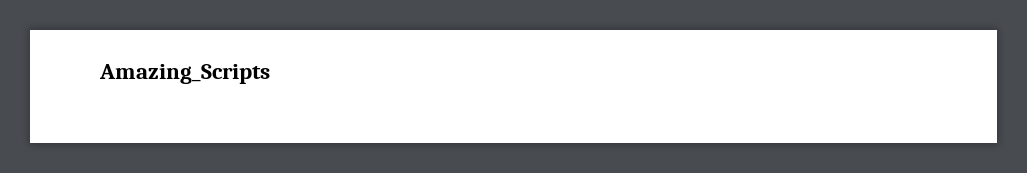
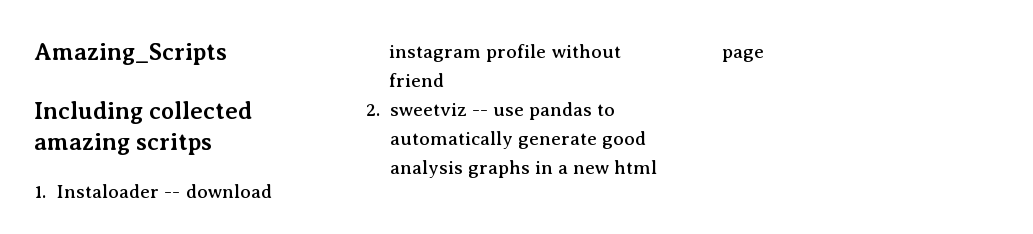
+ Including collected amazing scritps
+ 1. Instaloader -- download instagram profile without friend
+ 2. sweetviz -- use pandas to automatically generate good analysis graphs in a new html page

